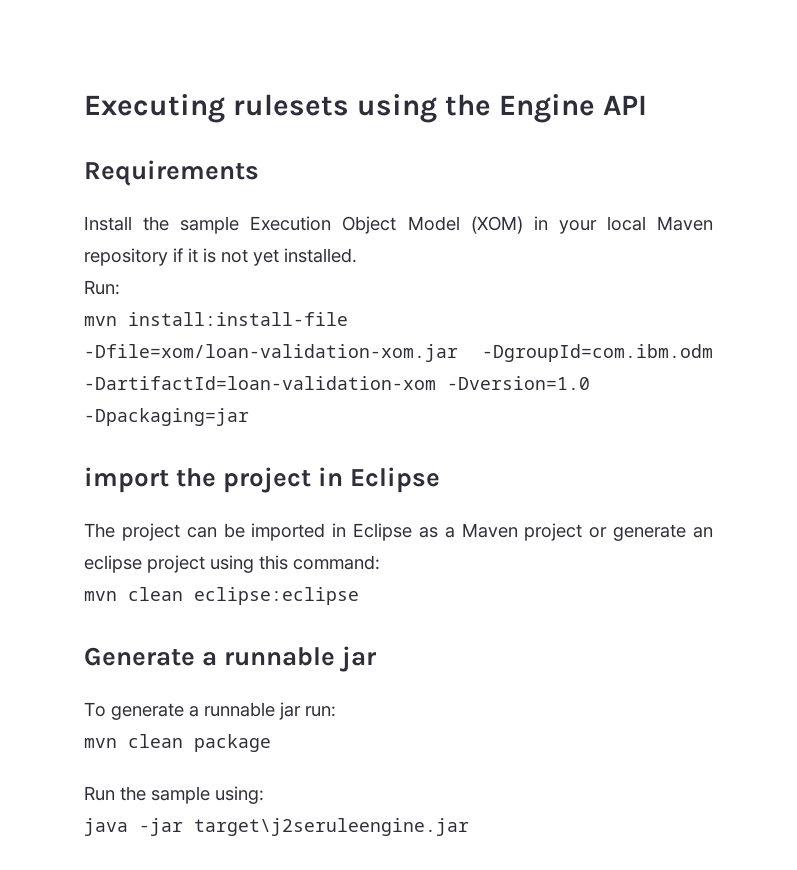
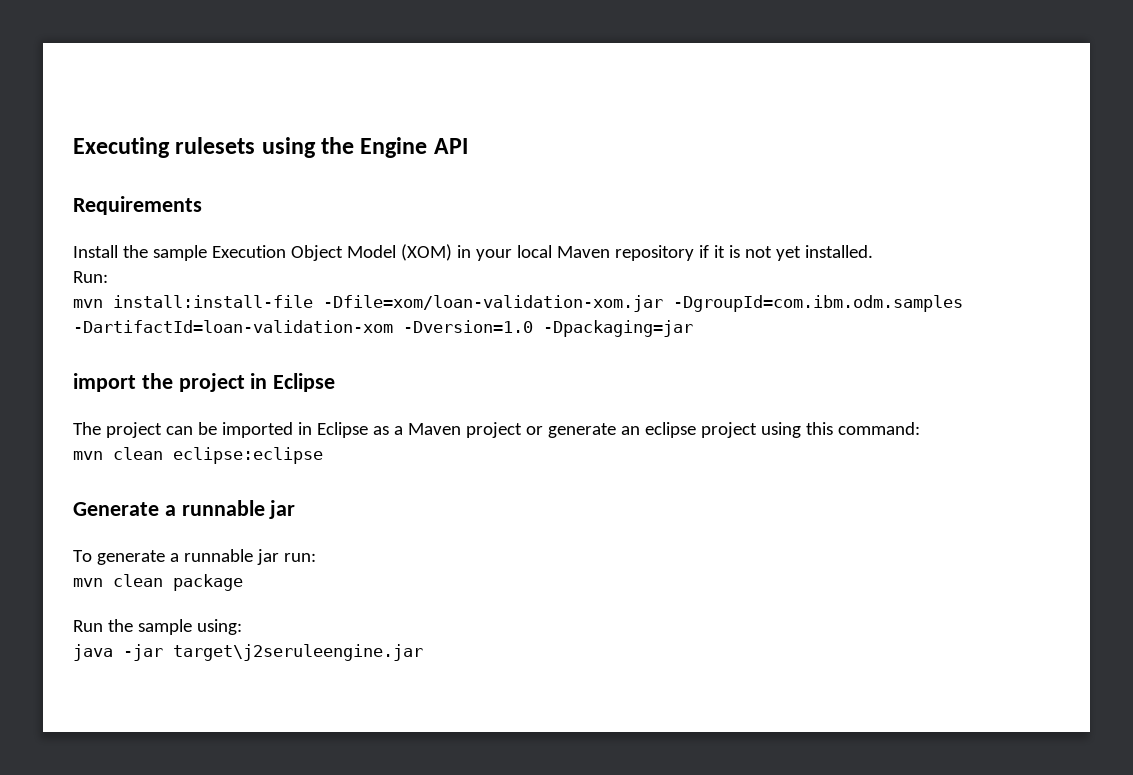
- mvn install:install-file -Dfile=xom/loan-validation-xom.jar -DgroupId=com.ibm.odm -DartifactId=loan-validation-xom -Dversion=1.0 -Dpackaging=jar
+ mvn install:install-file -Dfile=xom/loan-validation-xom.jar -DgroupId=com.ibm.odm.samples -DartifactId=loan-validation-xom -Dversion=1.0 -Dpackaging=jar

